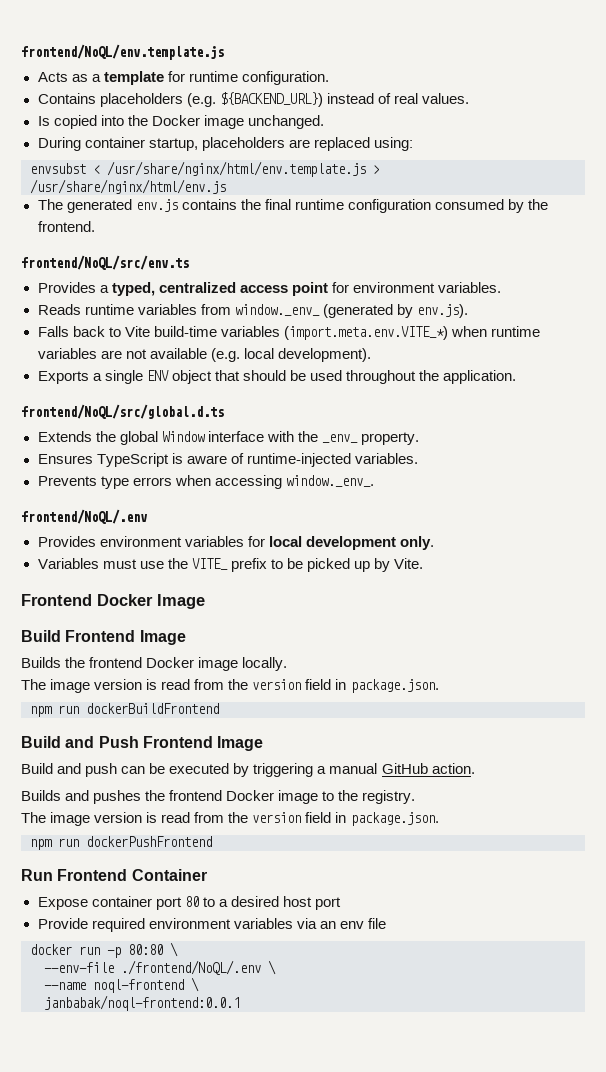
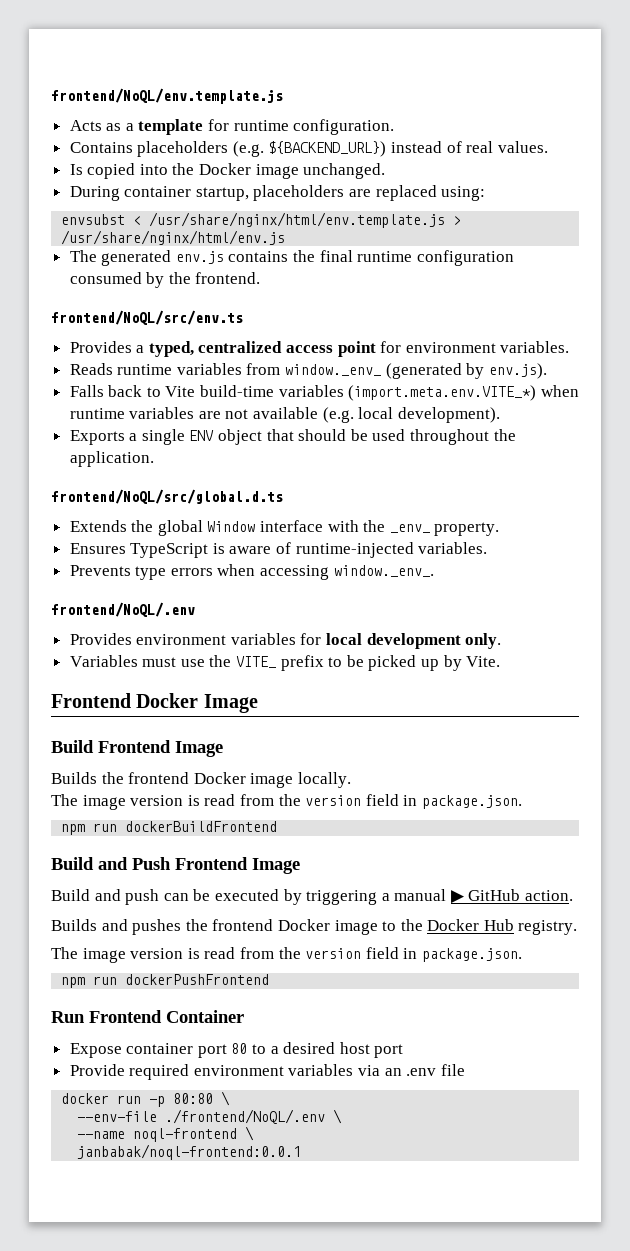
- Build and push can be executed by triggering a manual GitHub action.
+ Build and push can be executed by triggering a manual ▶ GitHub action.
- Builds and pushes the frontend Docker image to the registry.
+ Builds and pushes the frontend Docker image to the Docker Hub registry.
- Provide required environment variables via an env file
+ Provide required environment variables via an .env file

